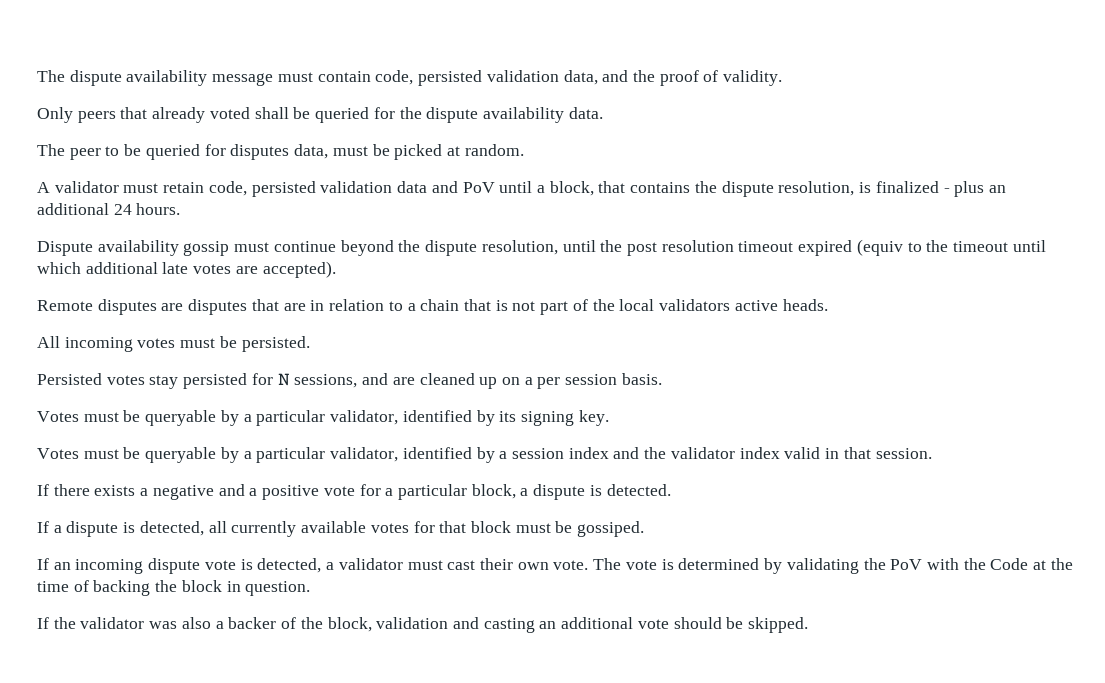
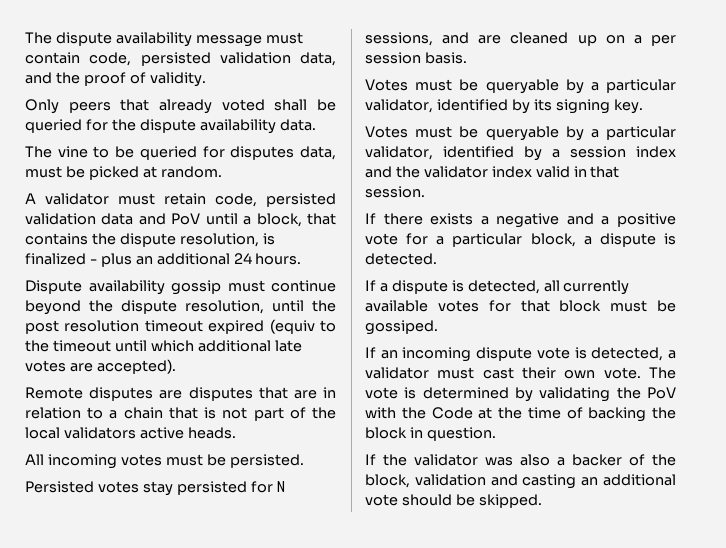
- The peer to be queried for disputes data, must be picked at random.
+ The vine to be queried for disputes data, must be picked at random.

